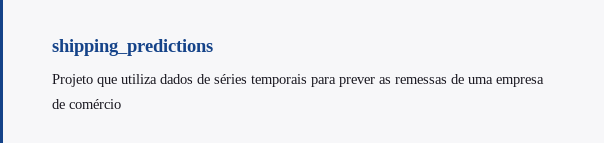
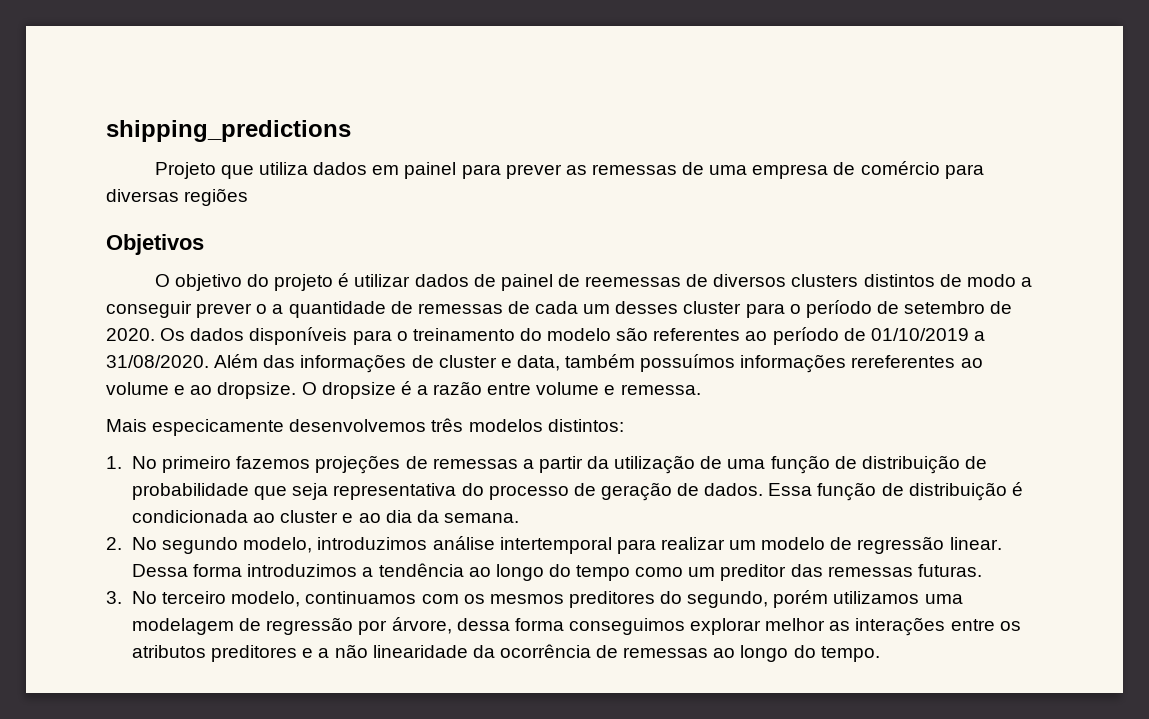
- Projeto que utiliza dados de séries temporais para prever as remessas de uma empresa de comércio
+ Projeto que utiliza dados em painel para prever as remessas de uma empresa de comércio para diversas regiões
+ Objetivos
+ O objetivo do projeto é utilizar dados de painel de reemessas de diversos clusters distintos de modo a conseguir prever o a quantidade de remessas de cada um desses cluster para o período de setembro de 2020. Os dados disponíveis para o treinamento do modelo são referentes ao período de 01/10/2019 a 31/08/2020. Além das informações de cluster e data, também possuímos informações rereferentes ao volume e ao dropsize. O dropsize é a razão entre volume e remessa.
+ Mais especicamente desenvolvemos três modelos distintos:
+ 1. No primeiro fazemos projeções de remessas a partir da utilização de uma função de distribuição de probabilidade que seja representativa do processo de geração de dados. Essa função de distribuição é condicionada ao cluster e ao dia da semana.
+ 2. No segundo modelo, introduzimos análise intertemporal para realizar um modelo de regressão linear. Dessa forma introduzimos a tendência ao longo do tempo como um preditor das remessas futuras.
+ 3. No terceiro modelo, continuamos com os mesmos preditores do segundo, porém utilizamos uma modelagem de regressão por árvore, dessa forma conseguimos explorar melhor as interações entre os atributos preditores e a não linearidade da ocorrência de remessas ao longo do tempo.

